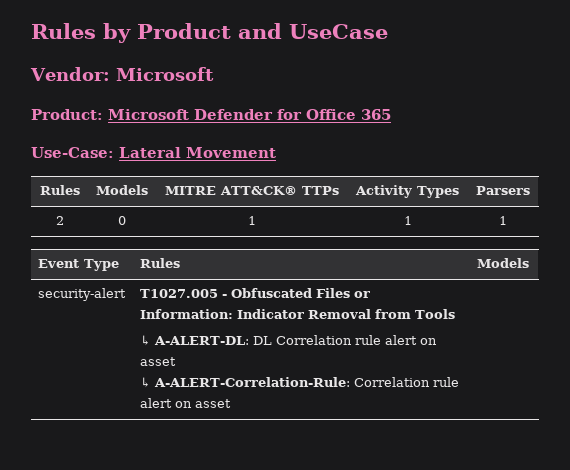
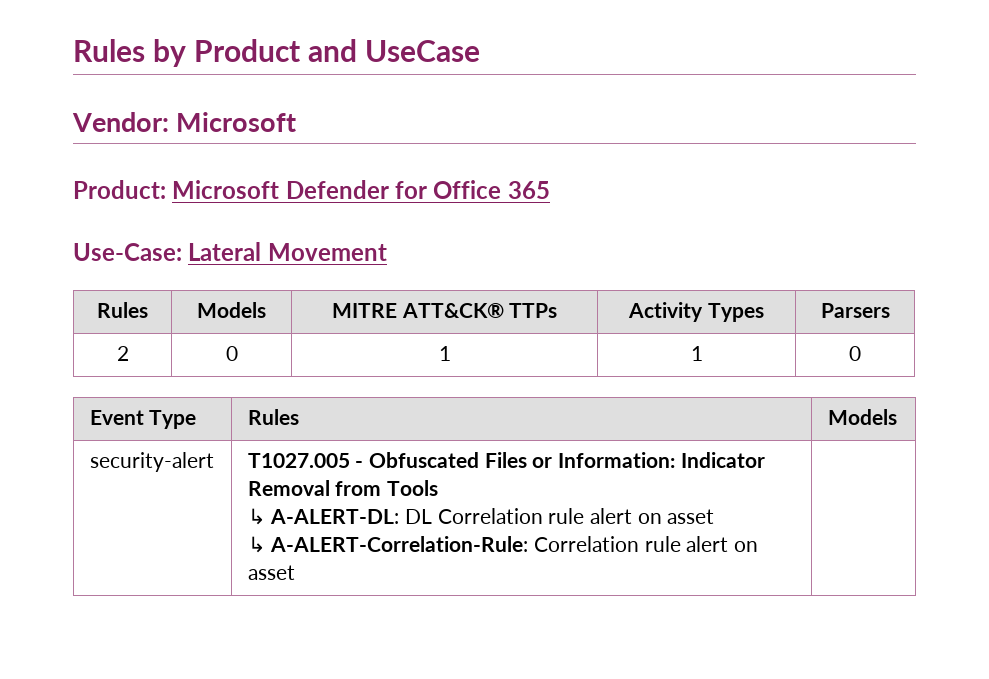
- 2 | 0 | 1 | 1 | 1
+ 2 | 0 | 1 | 1 | 0

